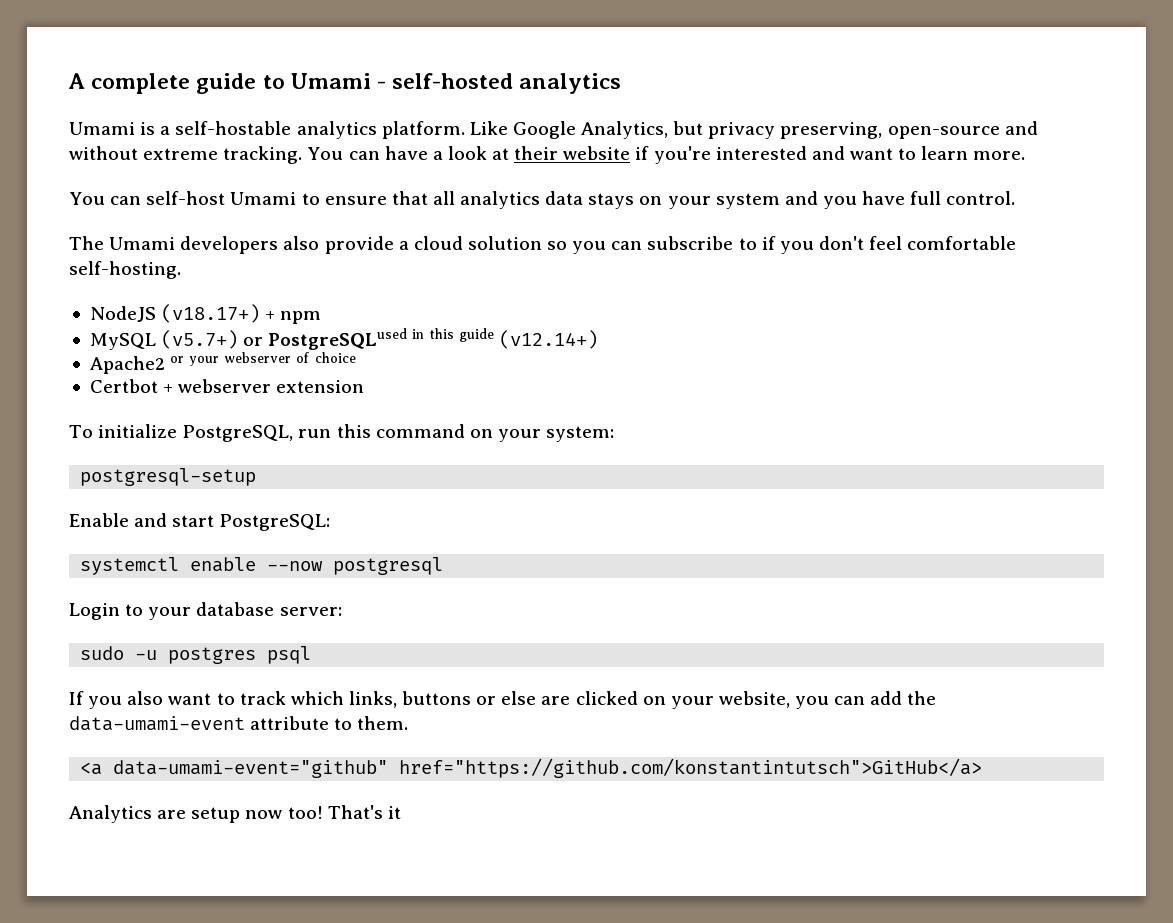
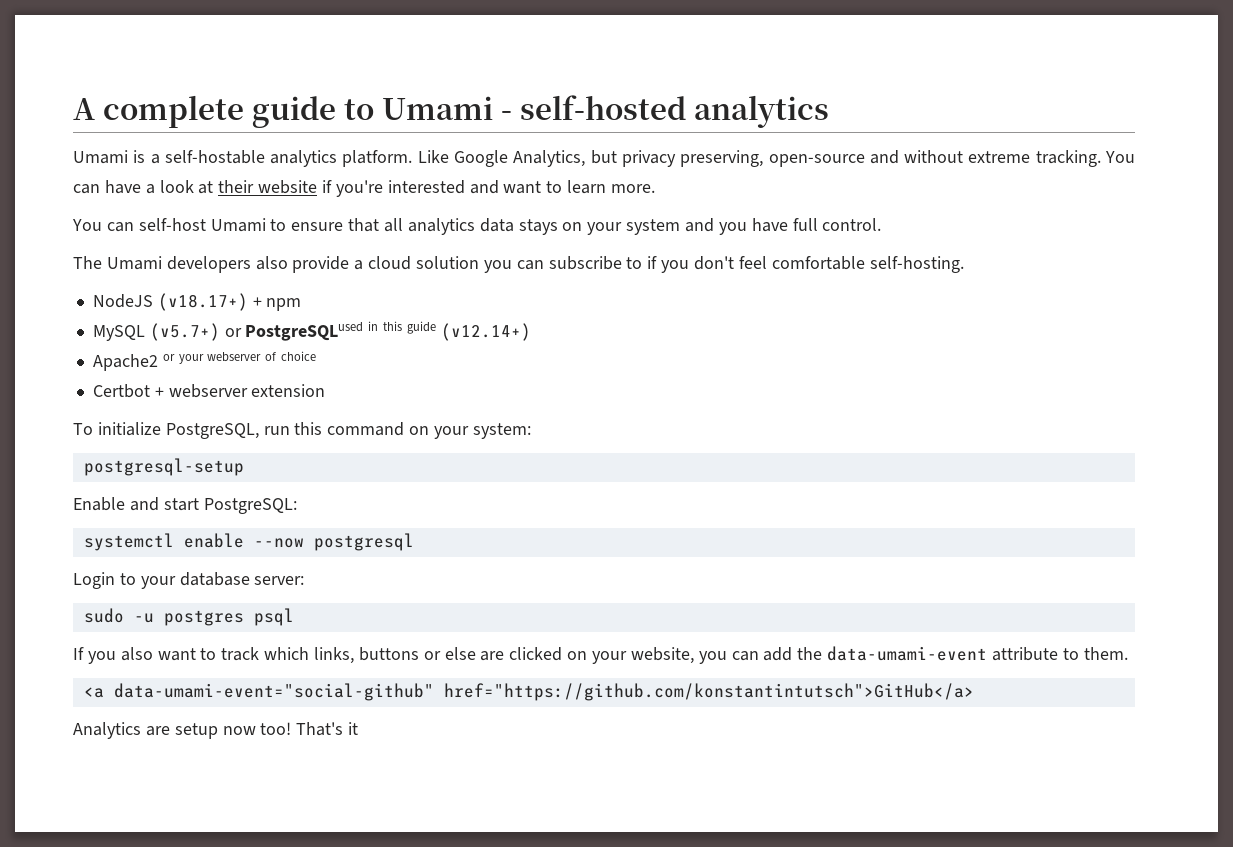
- The Umami developers also provide a cloud solution so you can subscribe to if you don't feel comfortable self-hosting.
+ The Umami developers also provide a cloud solution you can subscribe to if you don't feel comfortable self-hosting.
- <a data-umami-event="github" href="https://github.com/konstantintutsch">GitHub</a>
+ <a data-umami-event="social-github" href="https://github.com/konstantintutsch">GitHub</a>

